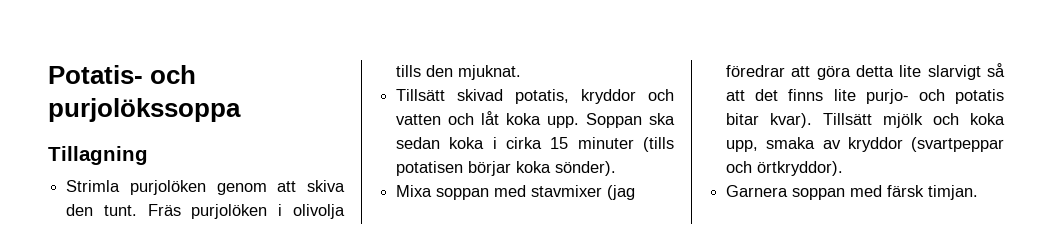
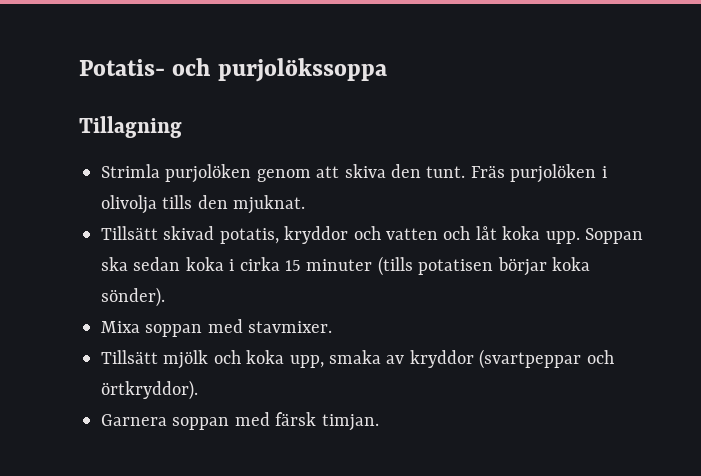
- Mixa soppan med stavmixer (jag föredrar att göra detta lite slarvigt så att det finns lite purjo- och potatis bitar kvar). Tillsätt mjölk och koka upp, smaka av kryddor (svartpeppar och örtkryddor).
+ Mixa soppan med stavmixer.
+ Tillsätt mjölk och koka upp, smaka av kryddor (svartpeppar och örtkryddor).

